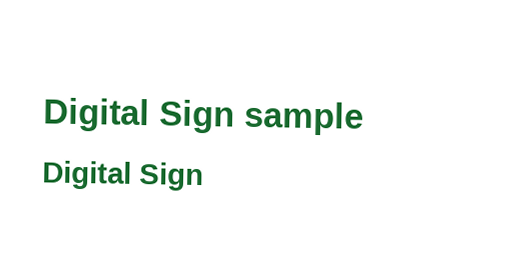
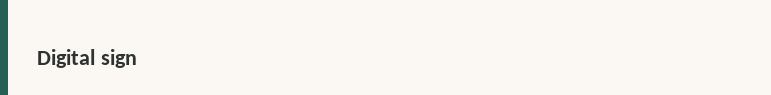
- Digital Sign sample
- Digital Sign
+ Digital sign

